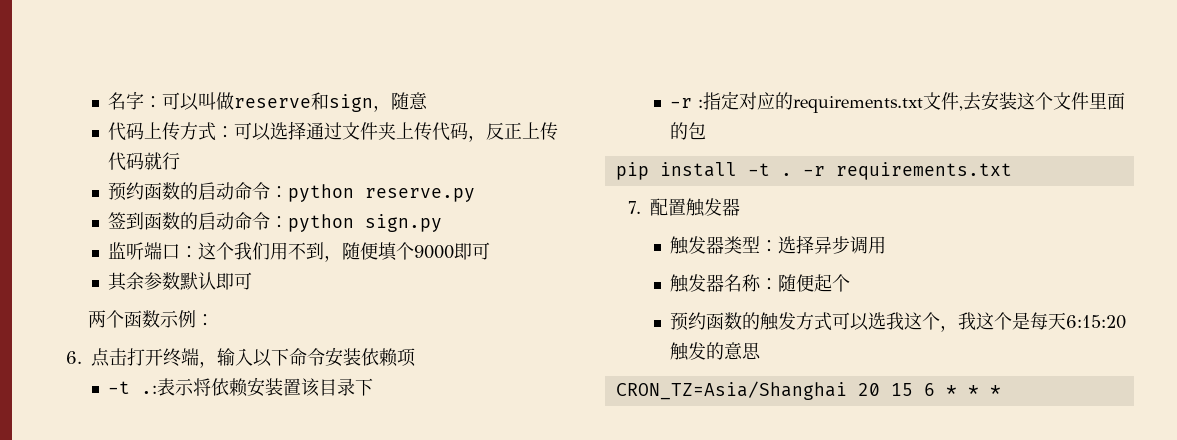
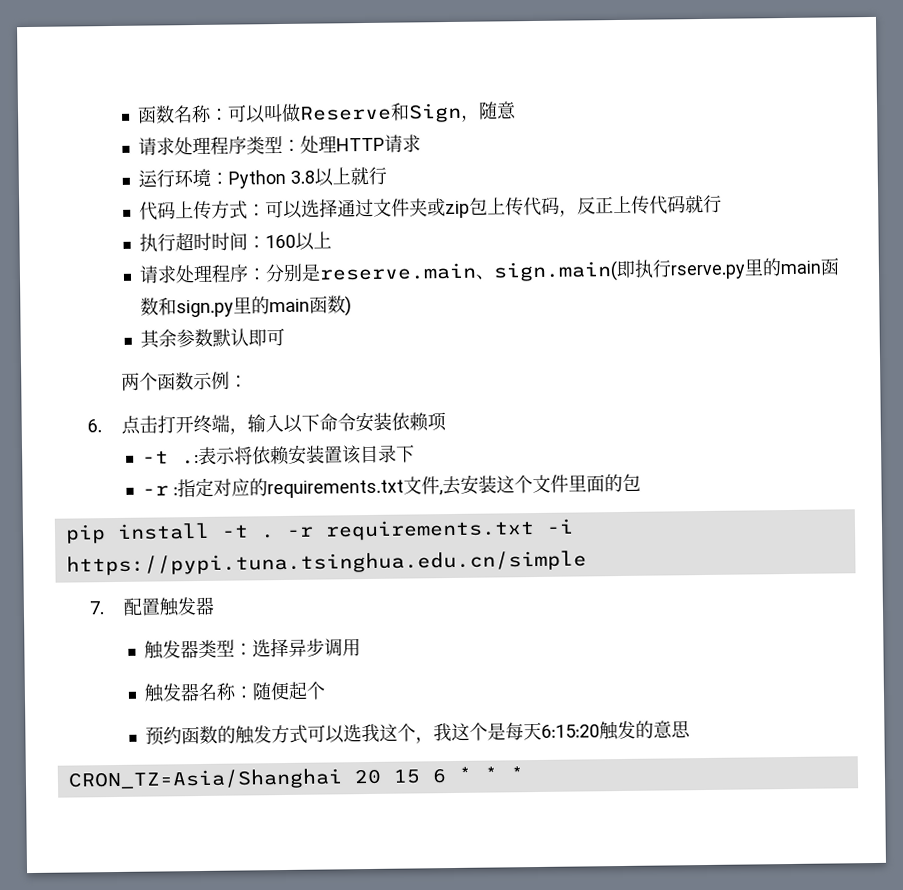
- 名字：可以叫做reserve和sign，随意
+ 函数名称：可以叫做Reserve和Sign，随意
+ 请求处理程序类型：处理HTTP请求
+ 运行环境：Python 3.8以上就行
- 代码上传方式：可以选择通过文件夹上传代码，反正上传代码就行
+ 代码上传方式：可以选择通过文件夹或zip包上传代码，反正上传代码就行
- 预约函数的启动命令：python reserve.py
- 签到函数的启动命令：python sign.py
- 监听端口：这个我们用不到，随便填个9000即可
+ 执行超时时间：160以上
+ 请求处理程序：分别是reserve.main、sign.main(即执行rserve.py里的main函数和sign.py里的main函数)
- -r requirements.txt
+ -r requirements.txt -i https://pypi.tuna.tsinghua.edu.cn/simple

